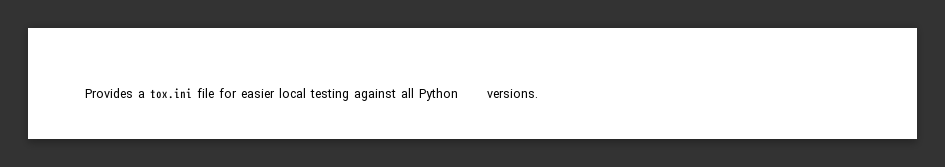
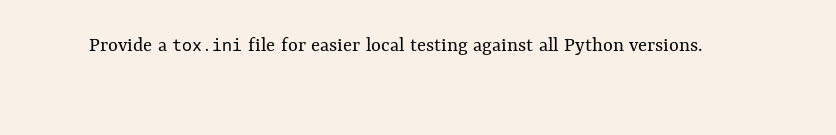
- Provides a tox.ini file for easier local testing against all Python versions.
+ Provide a tox.ini file for easier local testing against all Python versions.

